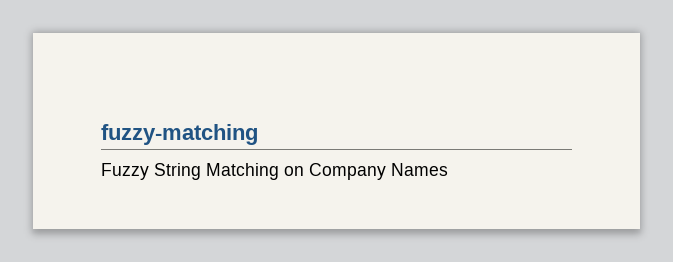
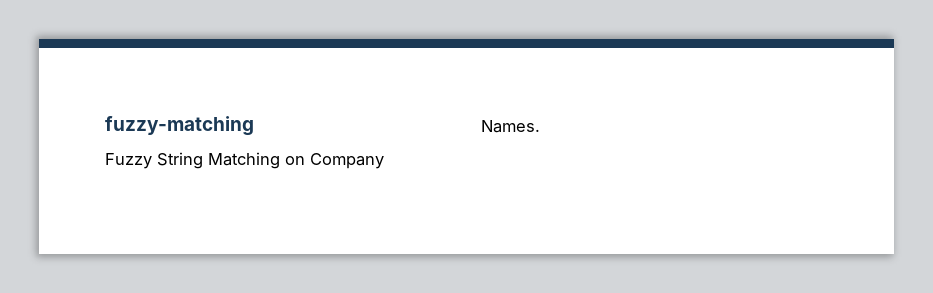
- Fuzzy String Matching on Company Names
+ Fuzzy String Matching on Company Names.

